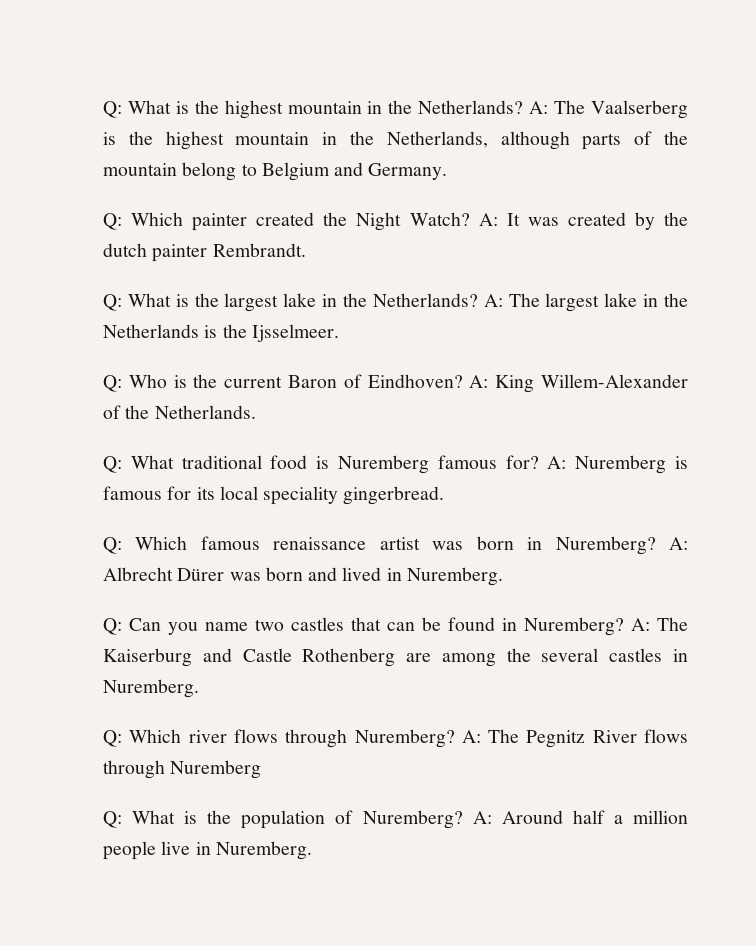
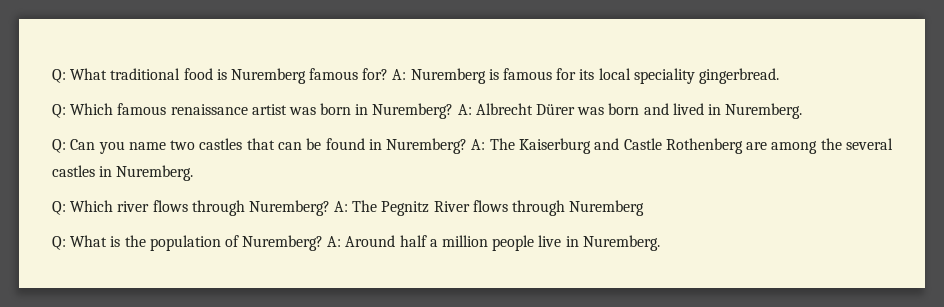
- Q: What is the highest mountain in the Netherlands? A: The Vaalserberg is the highest mountain in the Netherlands, although parts of the mountain belong to Belgium and Germany.
- Q: Which painter created the Night Watch? A: It was created by the dutch painter Rembrandt.
- Q: What is the largest lake in the Netherlands? A: The largest lake in the Netherlands is the Ijsselmeer.
- Q: Who is the current Baron of Eindhoven? A: King Willem-Alexander of the Netherlands.

